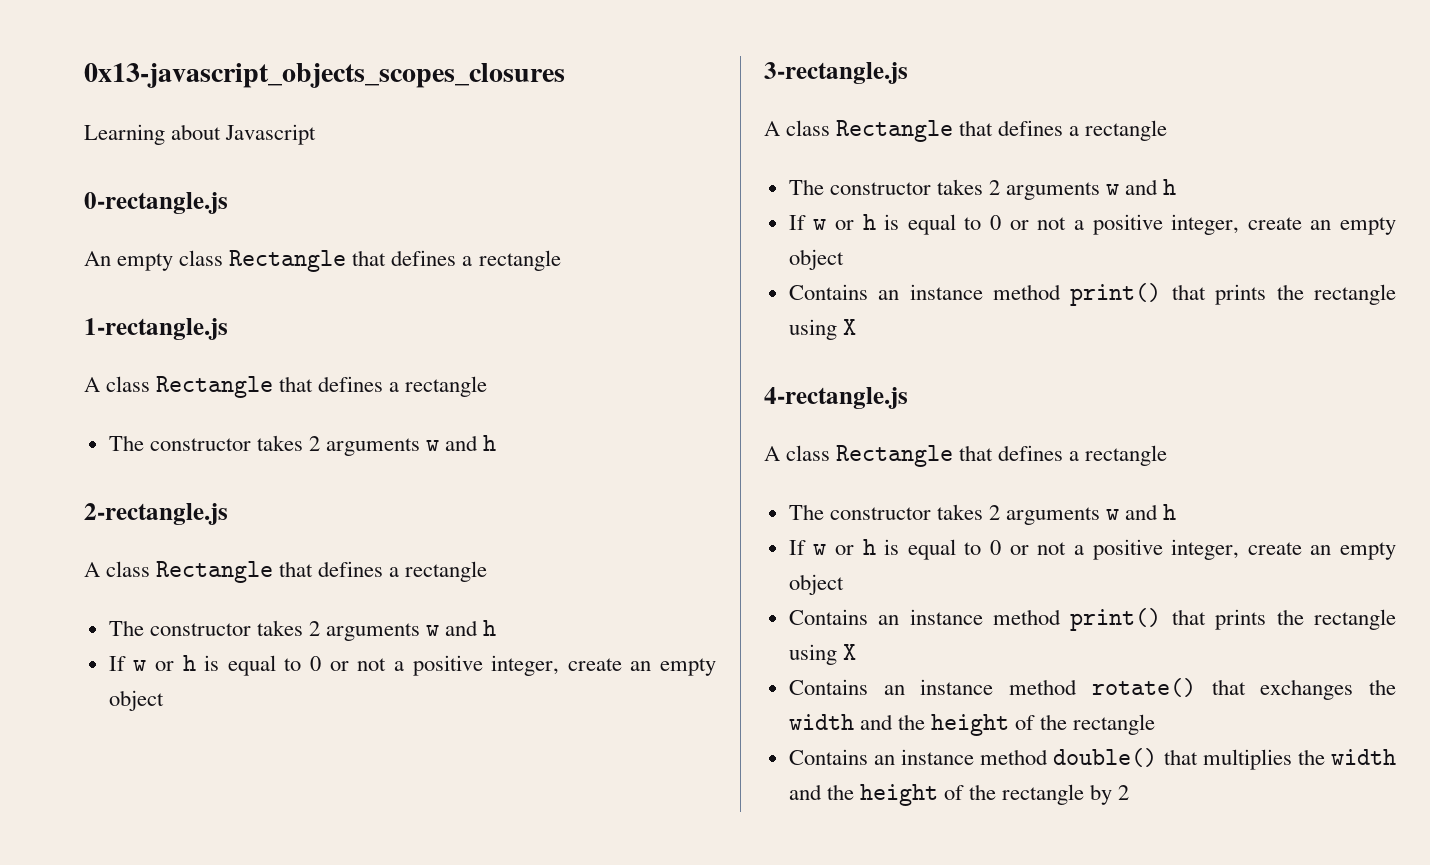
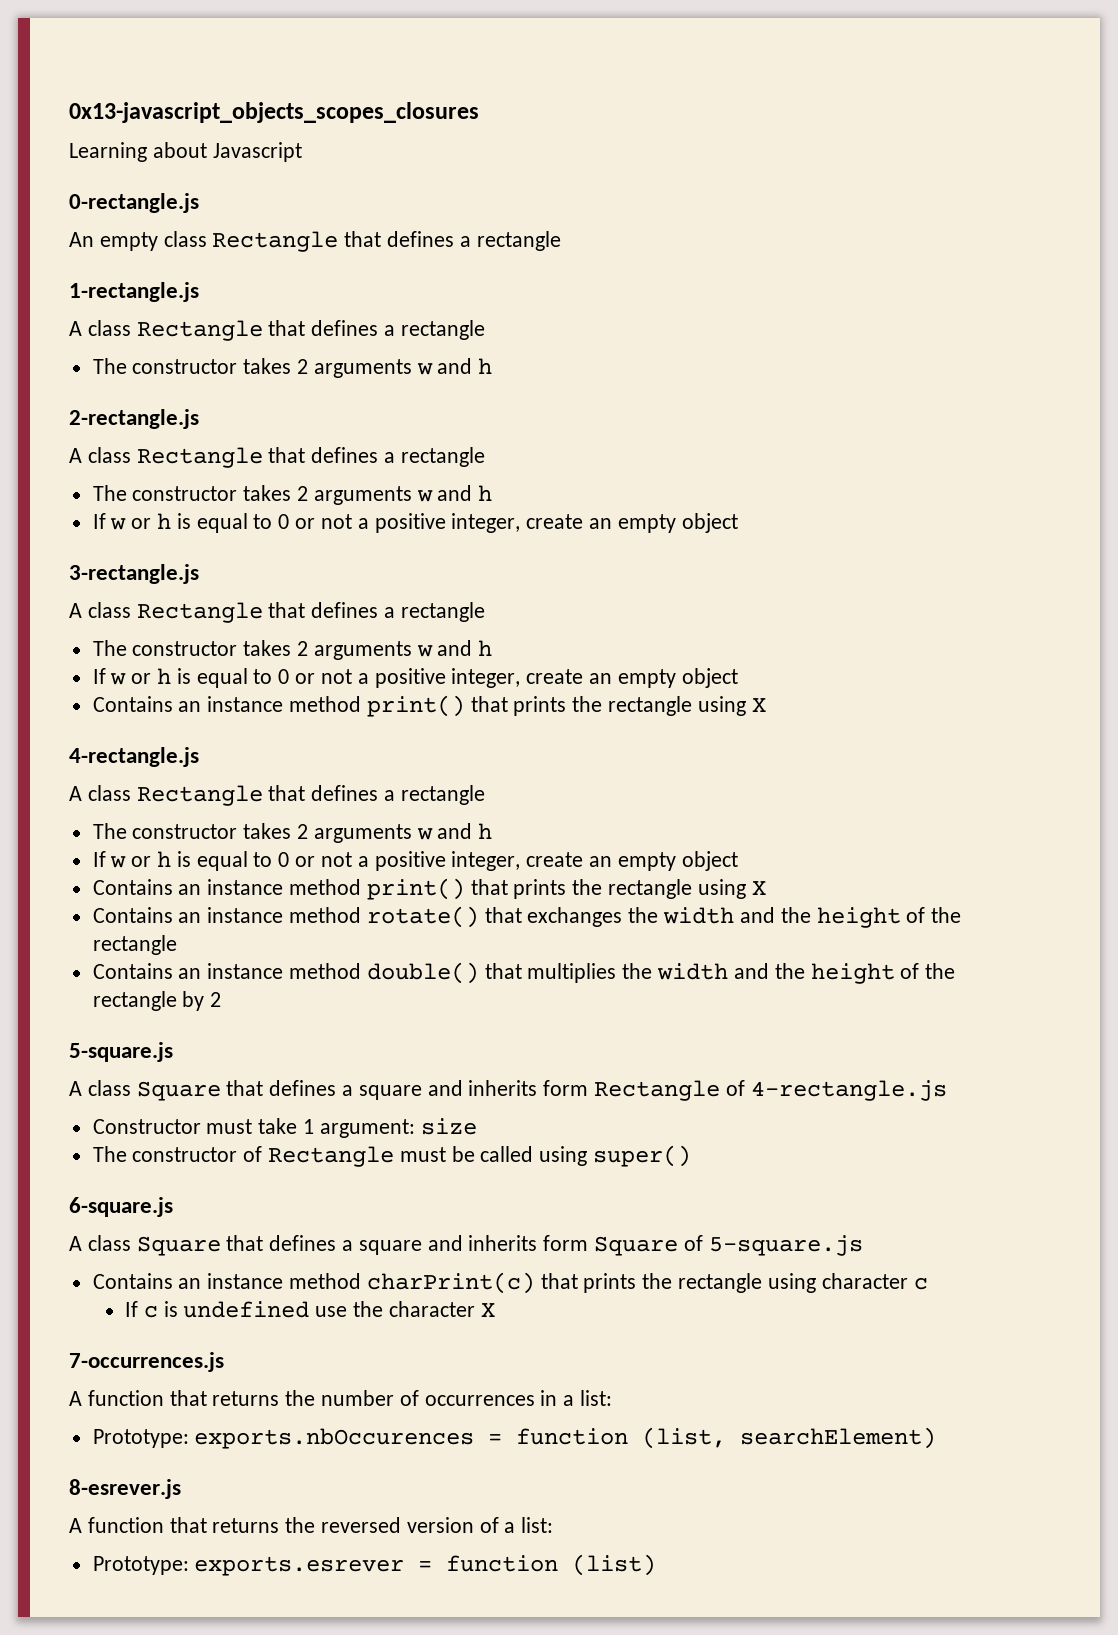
  Contains an instance method double() that multiplies the width and the height of the rectangle by 2
+ 5-square.js
+ A class Square that defines a square and inherits form Rectangle of 4-rectangle.js
+ Constructor must take 1 argument: size
+ The constructor of Rectangle must be called using super()
+ 6-square.js
+ A class Square that defines a square and inherits form Square of 5-square.js
+ Contains an instance method charPrint(c) that prints the rectangle using character c
+ If c is undefined use the character X
+ 7-occurrences.js
+ A function that returns the number of occurrences in a list:
+ Prototype: exports.nbOccurences = function (list, searchElement)
+ 8-esrever.js
+ A function that returns the reversed version of a list:
+ Prototype: exports.esrever = function (list)

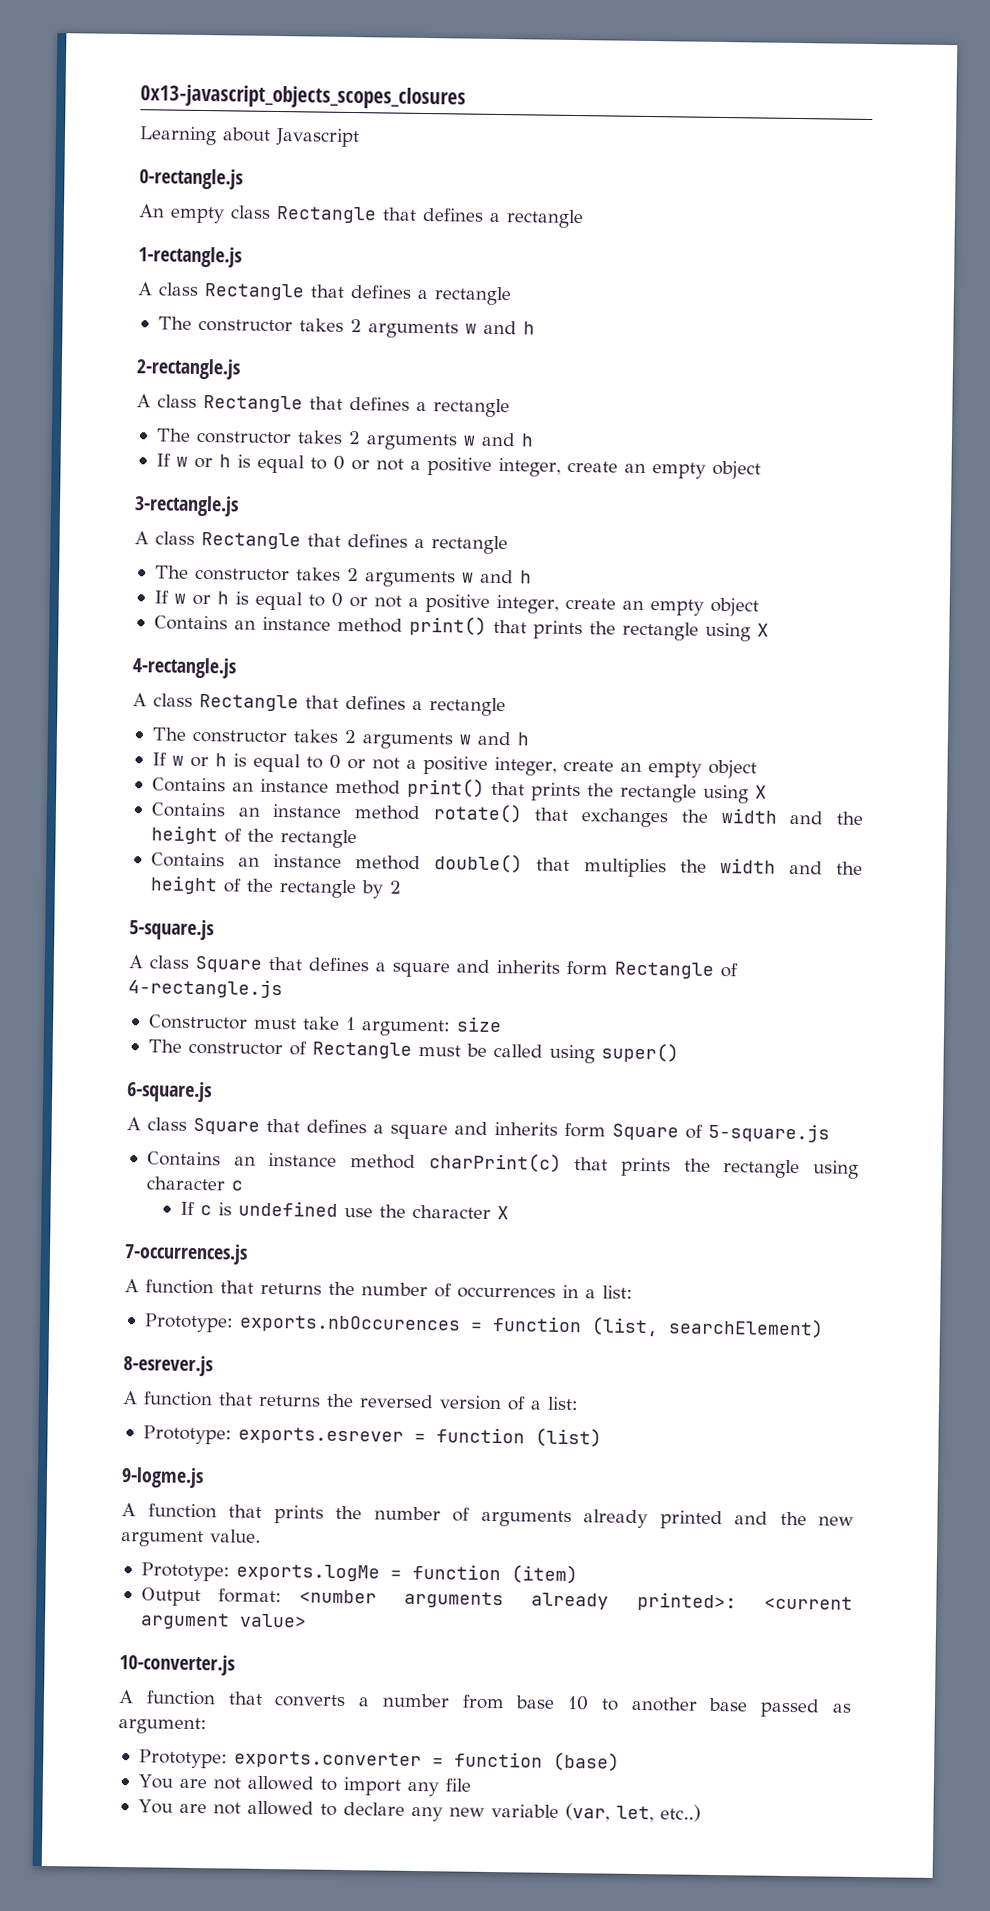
+ 9-logme.js
+ A function that prints the number of arguments already printed and the new argument value.
+ Prototype: exports.logMe = function (item)
+ Output format: <number arguments already printed>: <current argument value>
+ 10-converter.js
+ A function that converts a number from base 10 to another base passed as argument:
+ Prototype: exports.converter = function (base)
+ You are not allowed to import any file
+ You are not allowed to declare any new variable (var, let, etc..)

